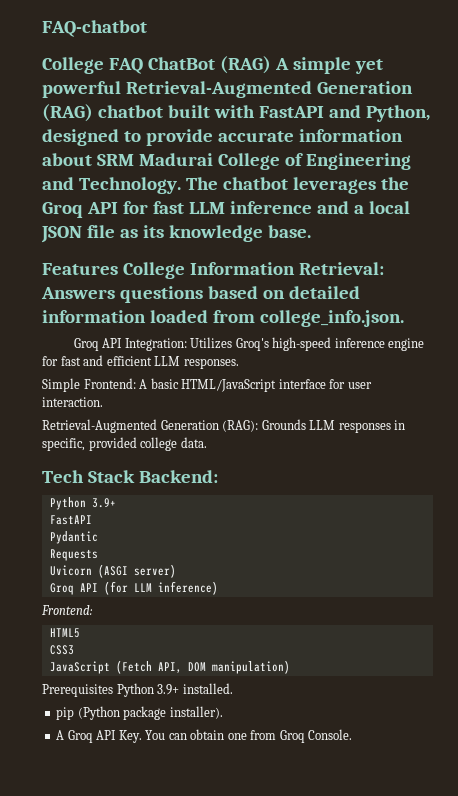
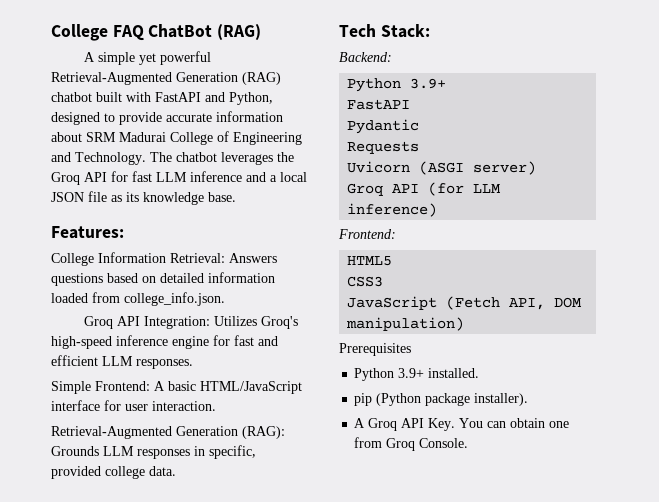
- FAQ-chatbot
- College FAQ ChatBot (RAG) A simple yet powerful Retrieval-Augmented Generation (RAG) chatbot built with FastAPI and Python, designed to provide accurate information about SRM Madurai College of Engineering and Technology.
+ College FAQ ChatBot (RAG)
+ A simple yet powerful Retrieval-Augmented Generation (RAG) chatbot built with FastAPI and Python, designed to provide accurate information about SRM Madurai College of Engineering and Technology.
- Features College Information Retrieval: Answers questions based on detailed information loaded from college_info.json.
+ Features:
+ College Information Retrieval: Answers questions based on detailed information loaded from college_info.json.
- Tech Stack Backend:
+ Tech Stack:
+ Backend:
- Prerequisites Python 3.9+ installed.
+ Prerequisites
+ Python 3.9+ installed.

